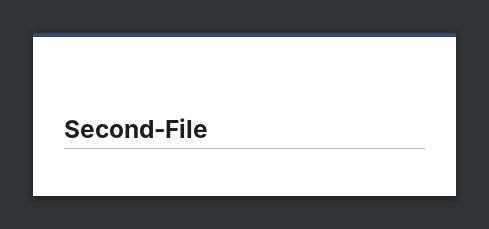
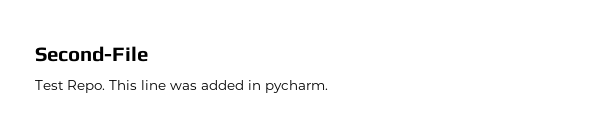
+ Test Repo. This line was added in pycharm.

